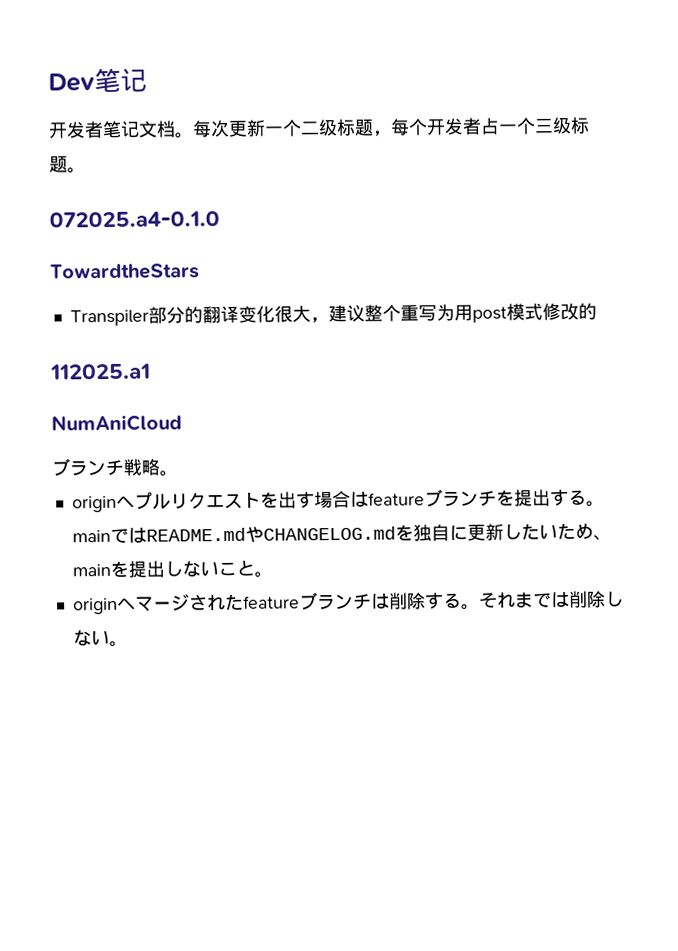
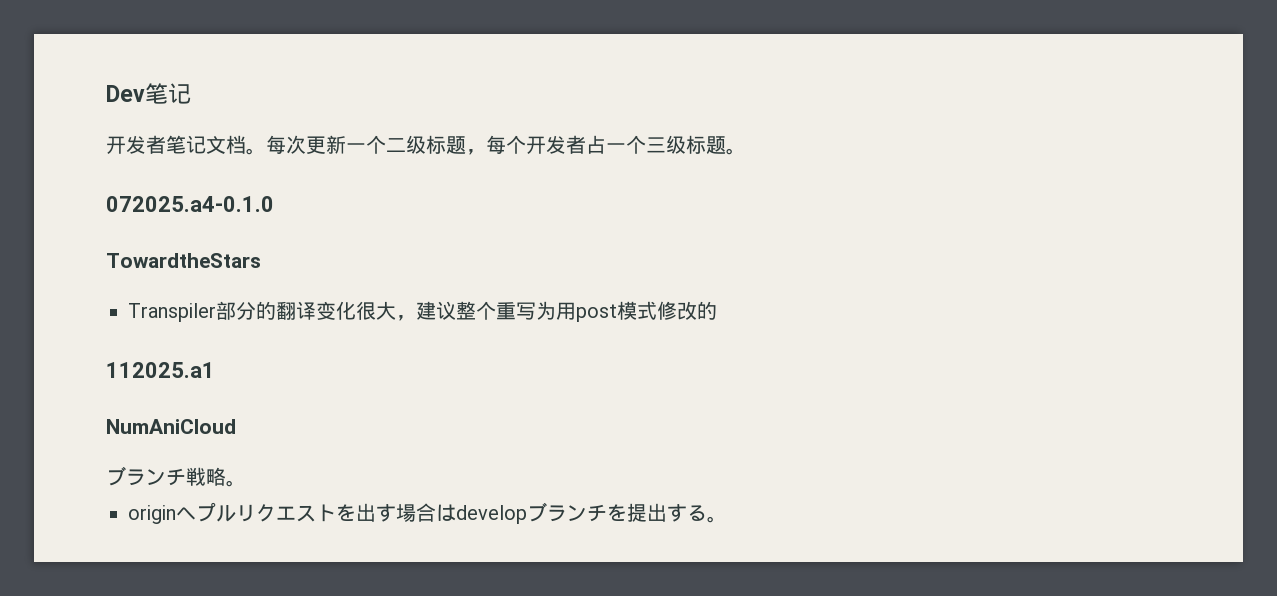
- originへプルリクエストを出す場合はfeatureブランチを提出する。mainではREADME.mdやCHANGELOG.mdを独自に更新したいため、mainを提出しないこと。
- originへマージされたfeatureブランチは削除する。それまでは削除しない。
+ originへプルリクエストを出す場合はdevelopブランチを提出する。

